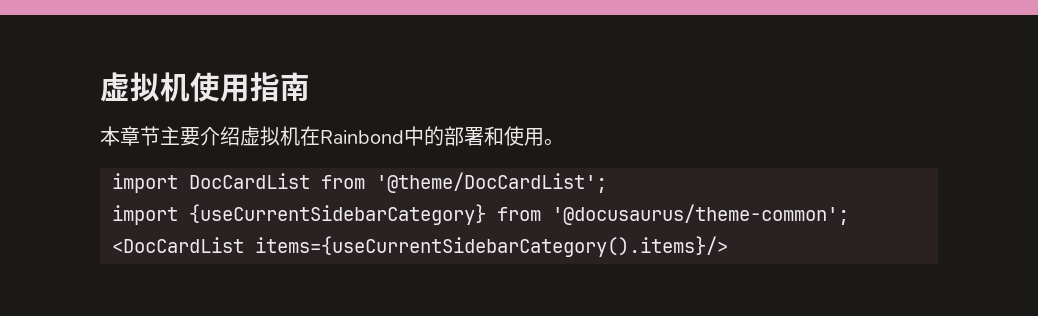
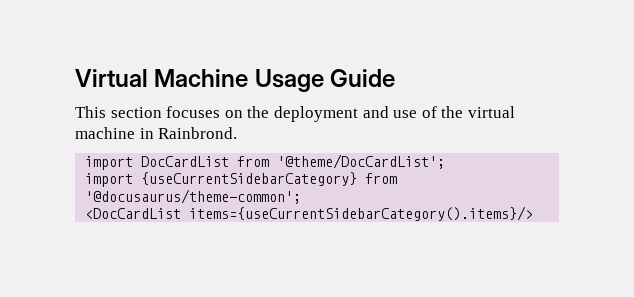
- 虚拟机使用指南
- 本章节主要介绍虚拟机在Rainbond中的部署和使用。
+ Virtual Machine Usage Guide
+ This section focuses on the deployment and use of the virtual machine in Rainbrond.

